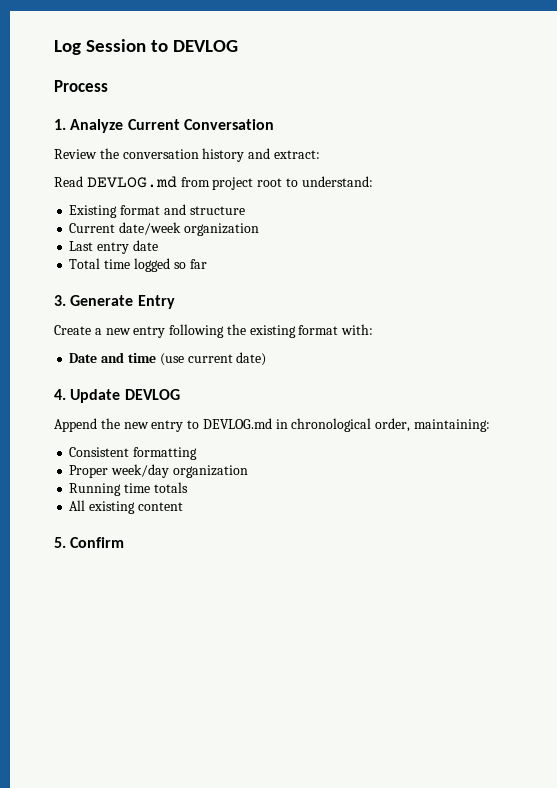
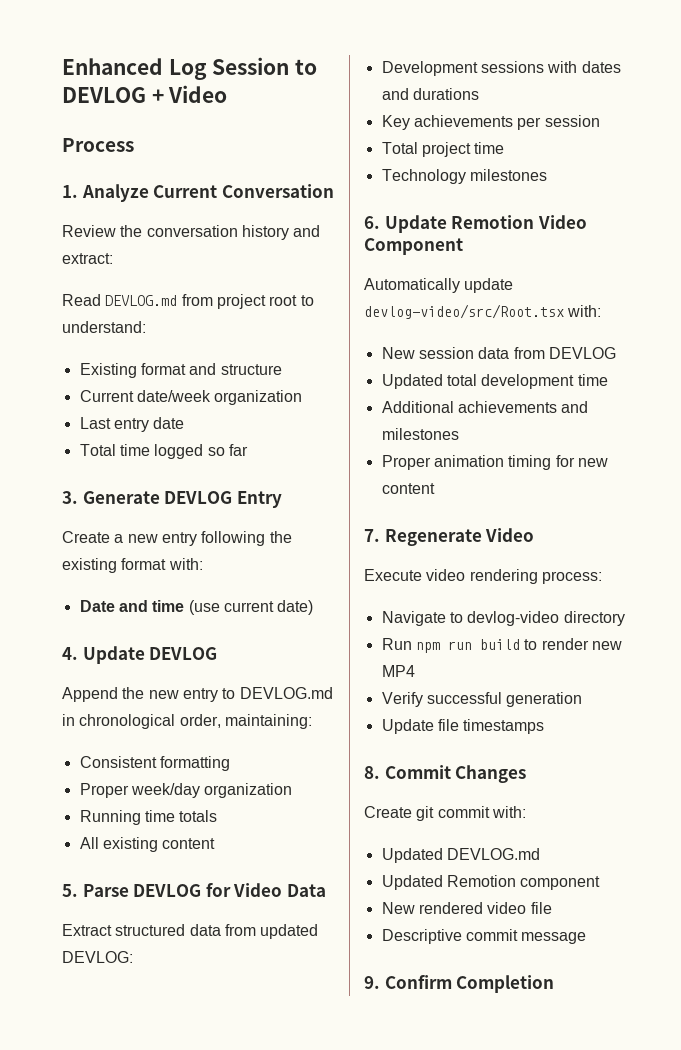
- Log Session to DEVLOG
+ Enhanced Log Session to DEVLOG + Video
- 3. Generate Entry
+ 3. Generate DEVLOG Entry
- 5. Confirm
+ 5. Parse DEVLOG for Video Data
+ Extract structured data from updated DEVLOG:
+ Development sessions with dates and durations
+ Key achievements per session
+ Total project time
+ Technology milestones
+ 6. Update Remotion Video Component
+ Automatically update devlog-video/src/Root.tsx with:
+ New session data from DEVLOG
+ Updated total development time
+ Additional achievements and milestones
+ Proper animation timing for new content
+ 7. Regenerate Video
+ Execute video rendering process:
+ Navigate to devlog-video directory
+ Run npm run build to render new MP4
+ Verify successful generation
+ Update file timestamps
+ 8. Commit Changes
+ Create git commit with:
+ Updated DEVLOG.md
+ Updated Remotion component
+ New rendered video file
+ Descriptive commit message
+ 9. Confirm Completion

